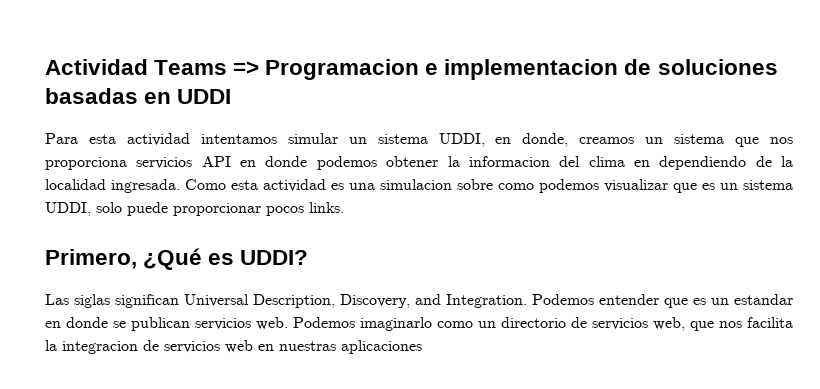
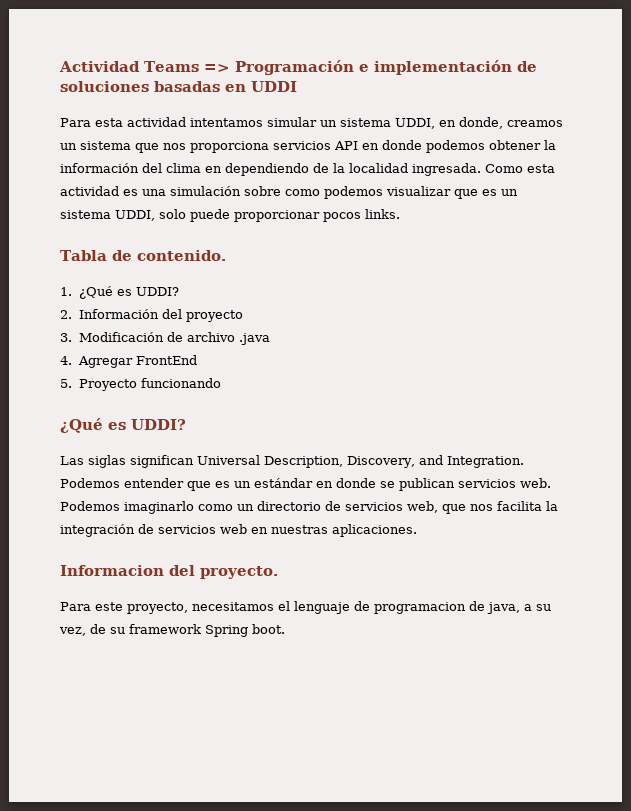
- Actividad Teams => Programacion e implementacion de soluciones basadas en UDDI
+ Actividad Teams => Programación e implementación de soluciones basadas en UDDI
- Para esta actividad intentamos simular un sistema UDDI, en donde, creamos un sistema que nos proporciona servicios API en donde podemos obtener la informacion del clima en dependiendo de la localidad ingresada.
+ Para esta actividad intentamos simular un sistema UDDI, en donde, creamos un sistema que nos proporciona servicios API en donde podemos obtener la información del clima en dependiendo de la localidad ingresada.
- Como esta actividad es una simulacion sobre como podemos visualizar que es un sistema UDDI, solo puede proporcionar pocos links.
+ Como esta actividad es una simulación sobre como podemos visualizar que es un sistema UDDI, solo puede proporcionar pocos links.
- Primero, ¿Qué es UDDI?
+ Tabla de contenido.
+ 1. ¿Qué es UDDI?
+ 2. Información del proyecto
+ 3. Modificación de archivo .java
+ 4. Agregar FrontEnd
+ 5. Proyecto funcionando
+ ¿Qué es UDDI?
- Podemos entender que es un estandar en donde se publican servicios web.
+ Podemos entender que es un estándar en donde se publican servicios web.
- Podemos imaginarlo como un directorio de servicios web, que nos facilita la integracion de servicios web en nuestras aplicaciones
+ Podemos imaginarlo como un directorio de servicios web, que nos facilita la integración de servicios web en nuestras aplicaciones.
+ Informacion del proyecto.
+ Para este proyecto, necesitamos el lenguaje de programacion de java, a su vez, de su framework Spring boot.

